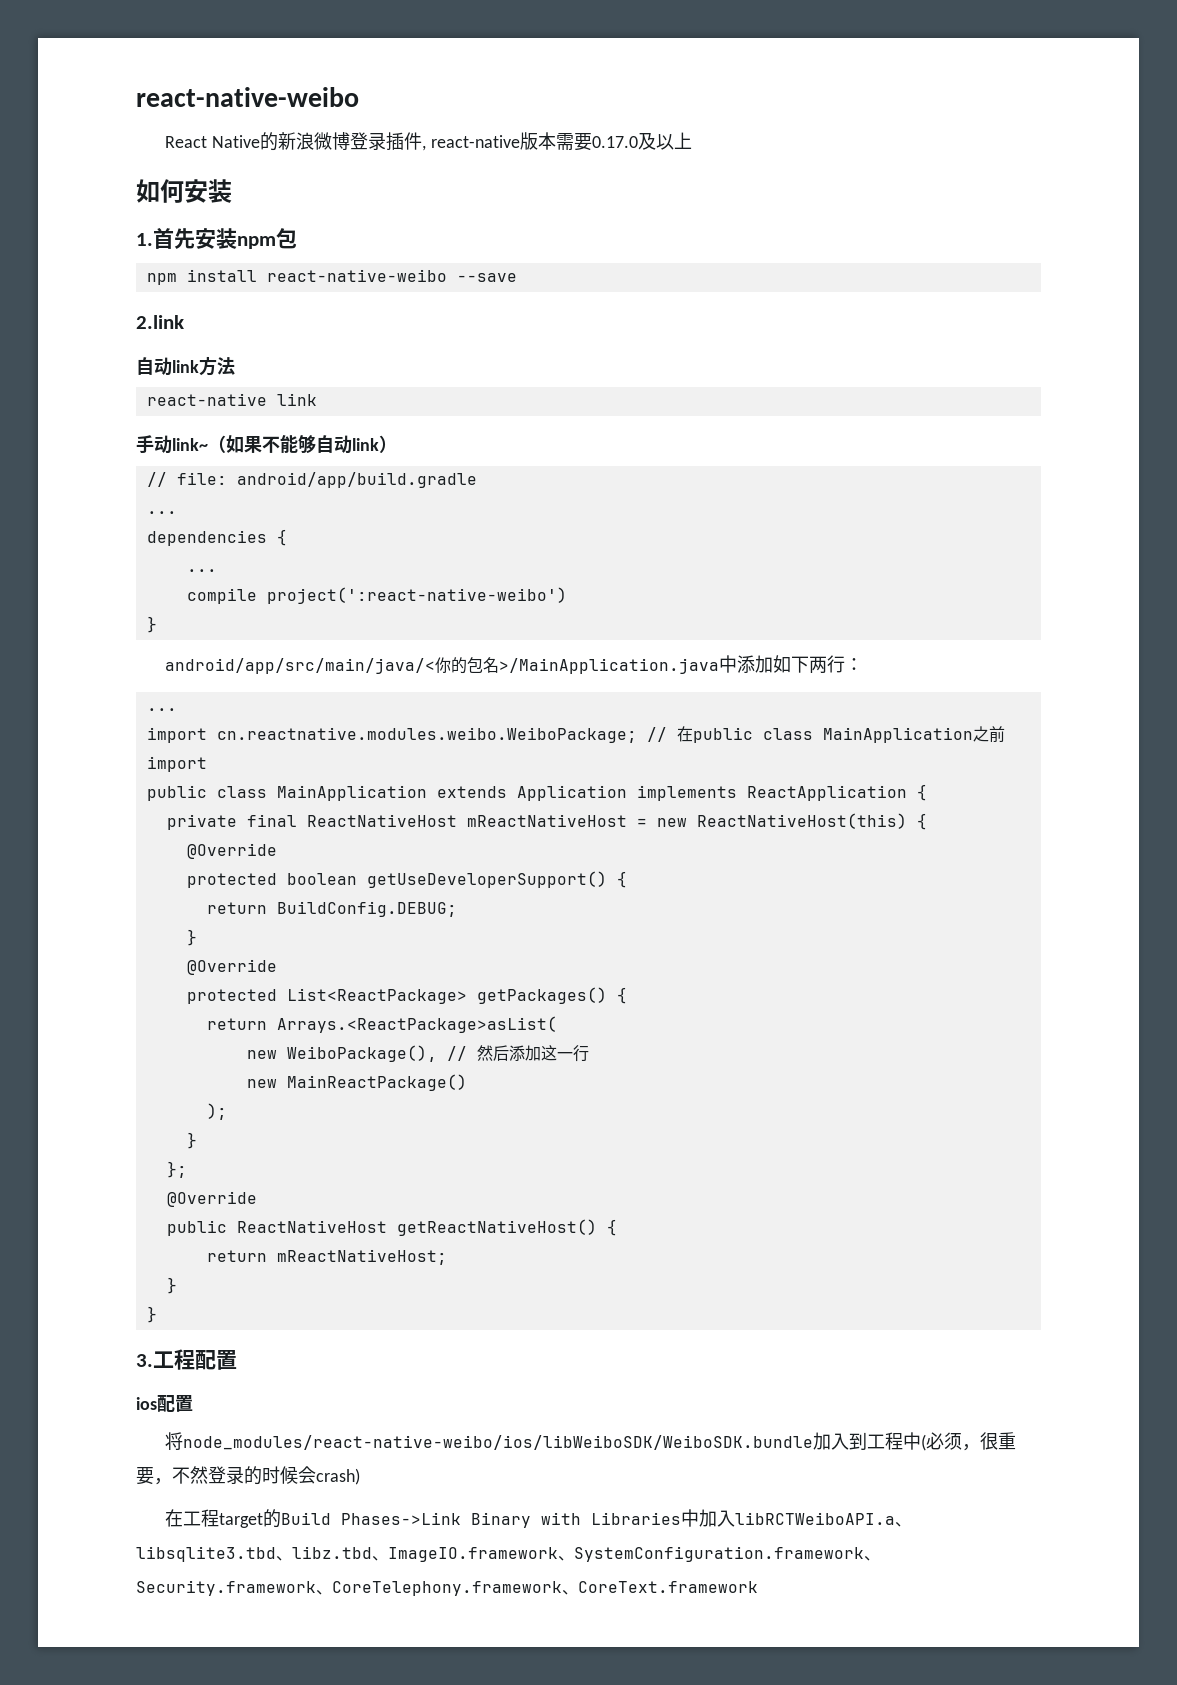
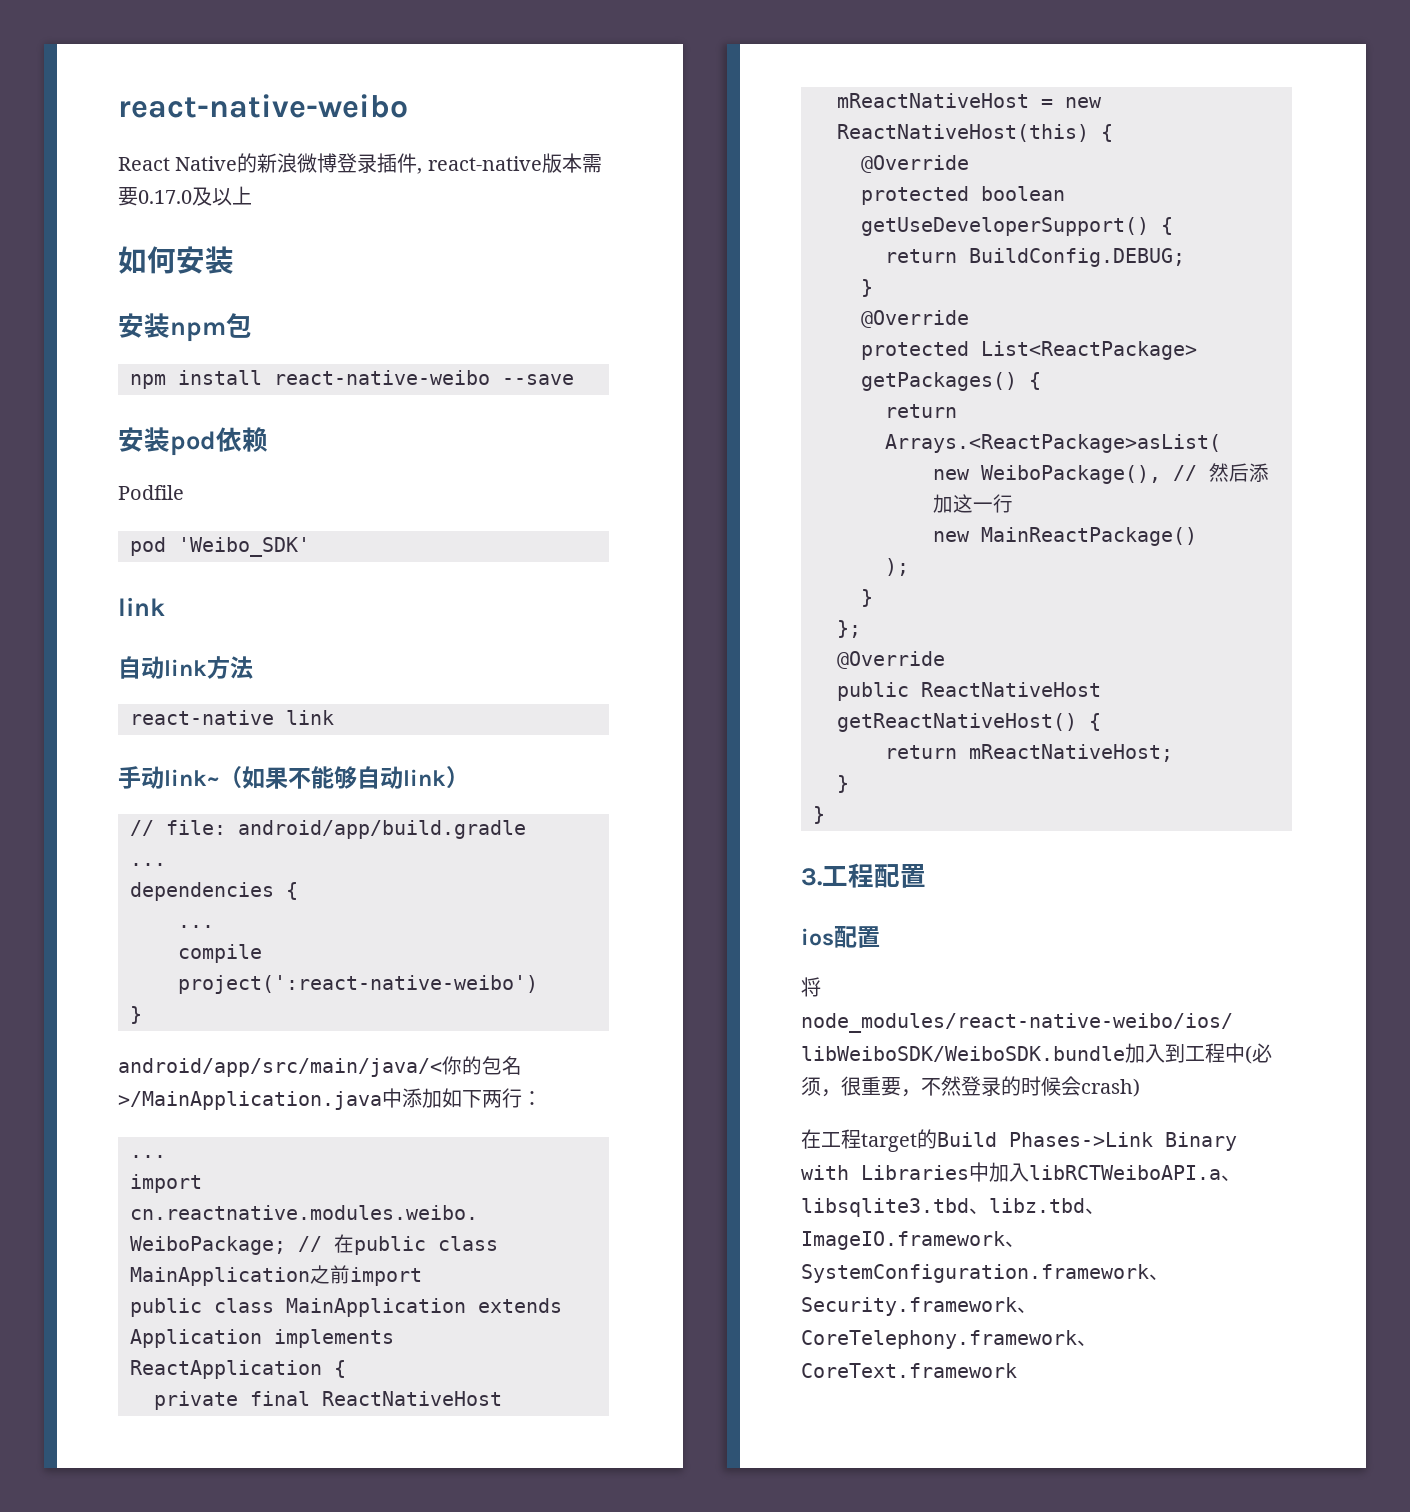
- 1.首先安装npm包
+ 安装npm包
- 2.link
+ 安装pod依赖
+ Podfile
+ pod 'Weibo_SDK'
+ link

